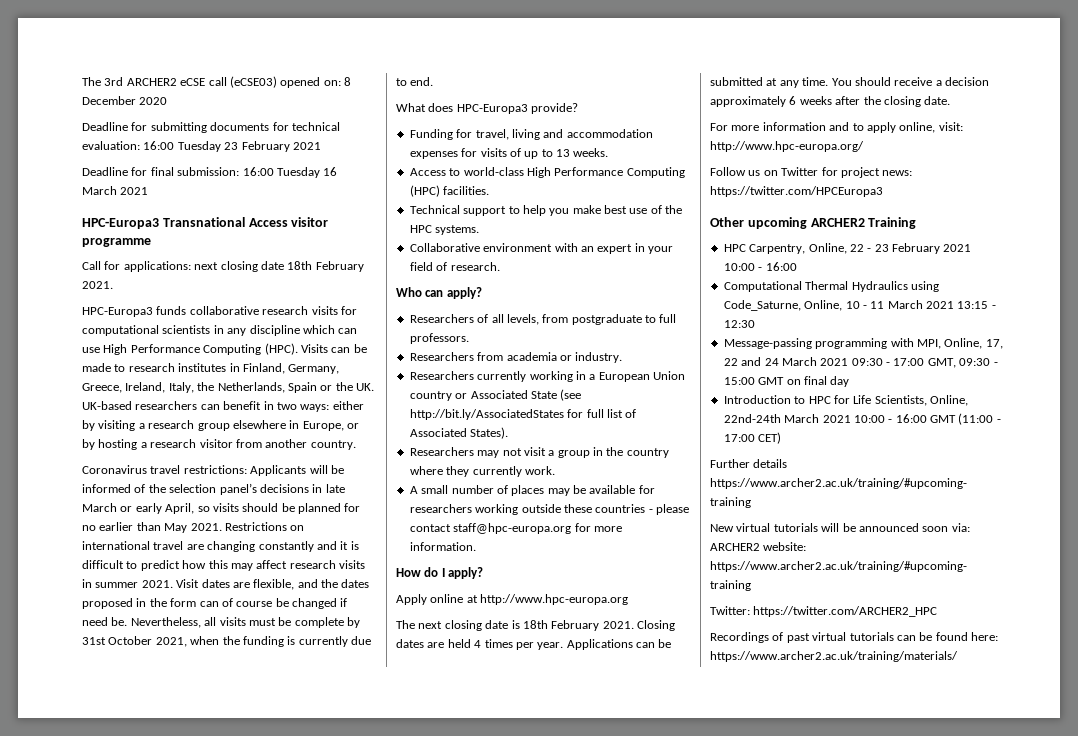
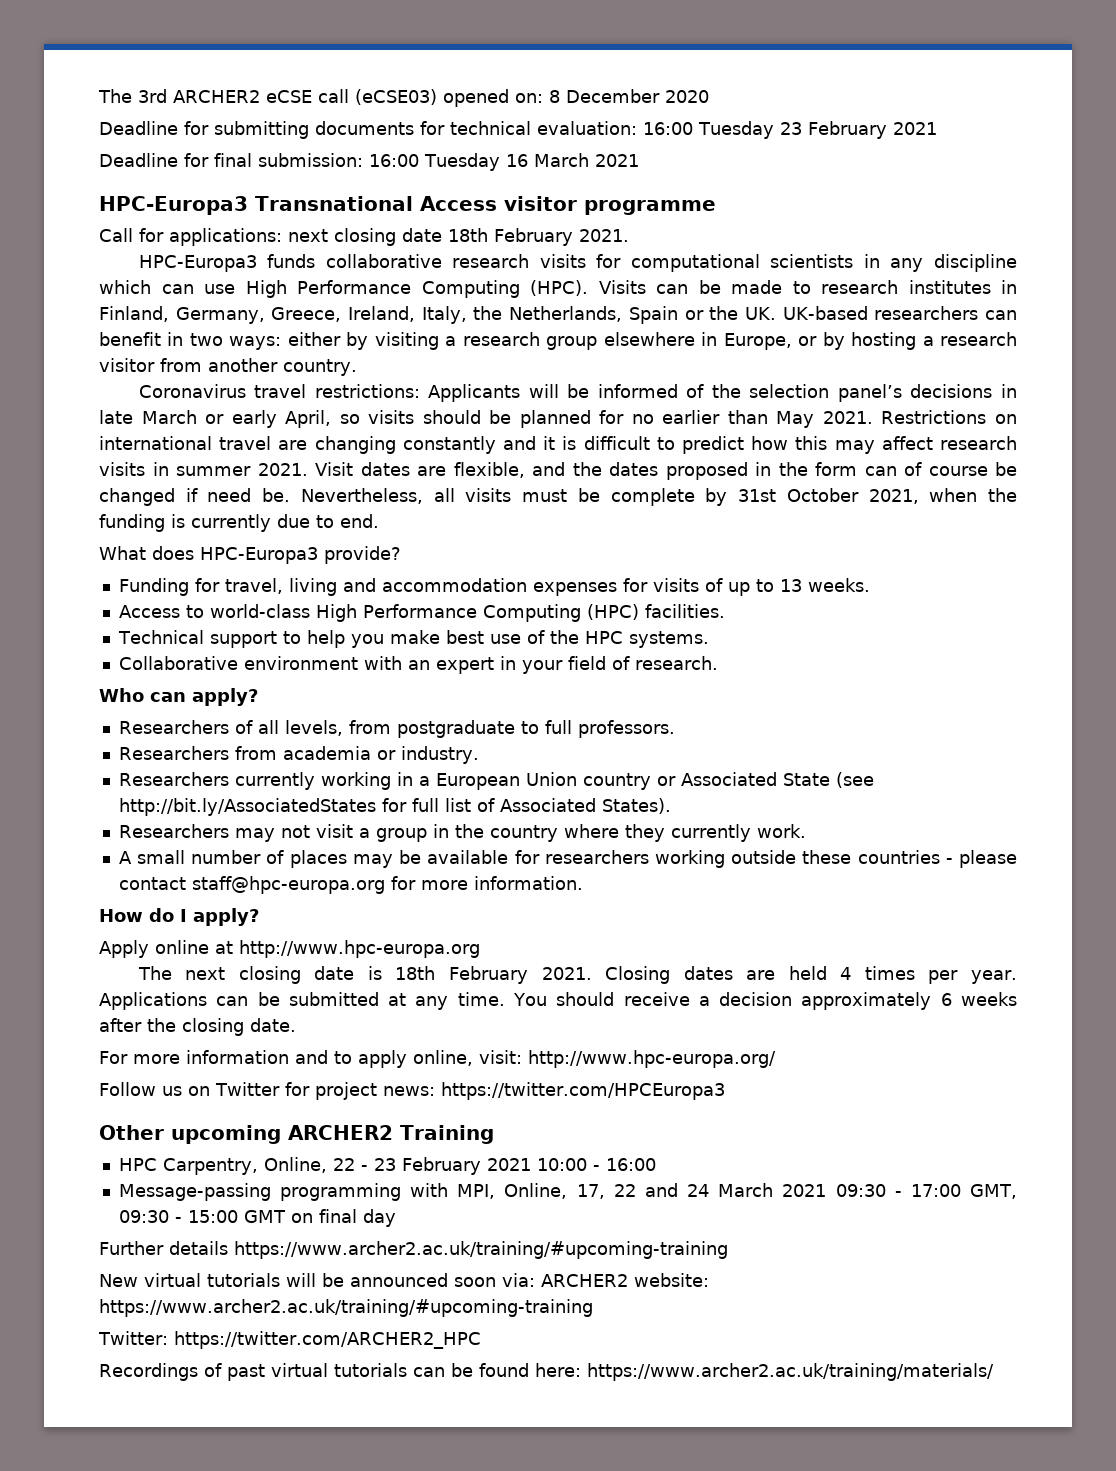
- Computational Thermal Hydraulics using Code_Saturne, Online, 10 - 11 March 2021 13:15 - 12:30
- Introduction to HPC for Life Scientists, Online, 22nd-24th March 2021 10:00 - 16:00 GMT (11:00 - 17:00 CET)

